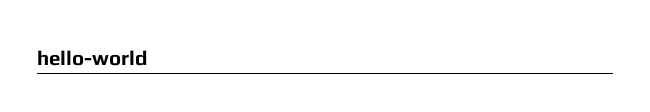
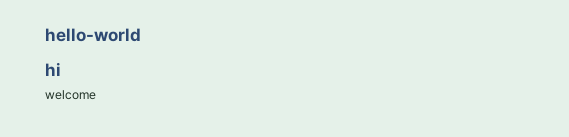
+ hi
+ welcome

